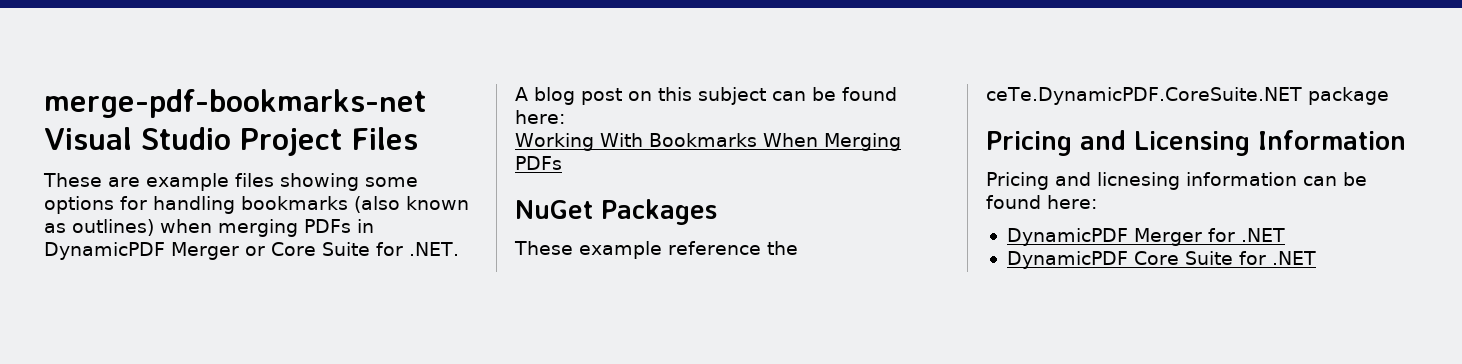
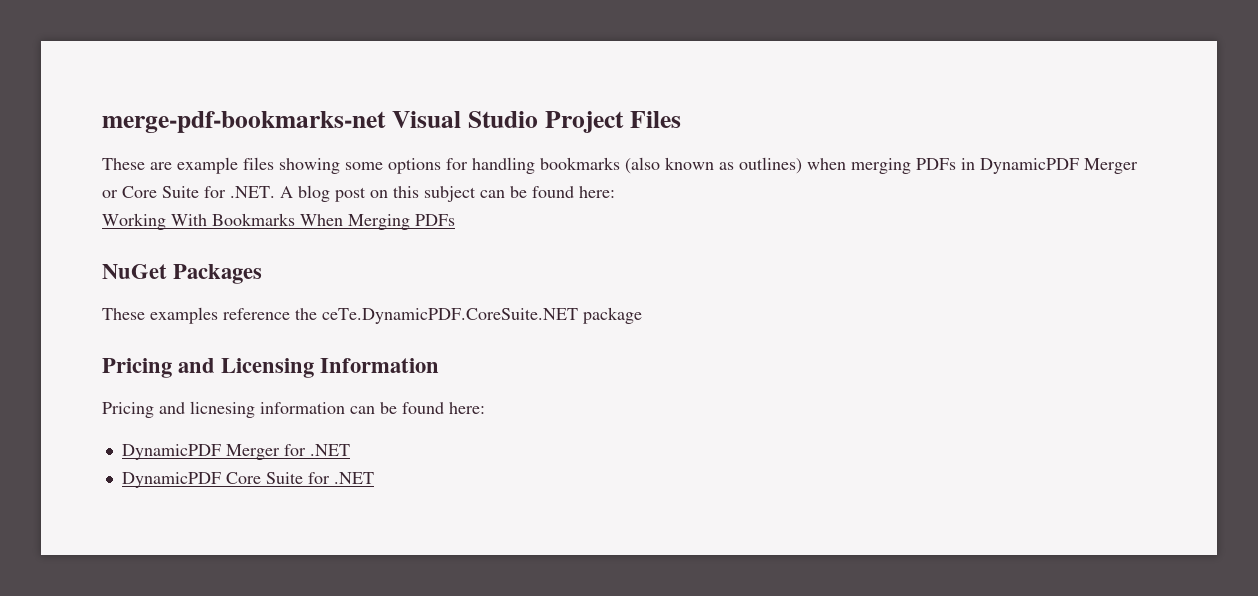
- These example reference the ceTe.DynamicPDF.CoreSuite.NET package
+ These examples reference the ceTe.DynamicPDF.CoreSuite.NET package

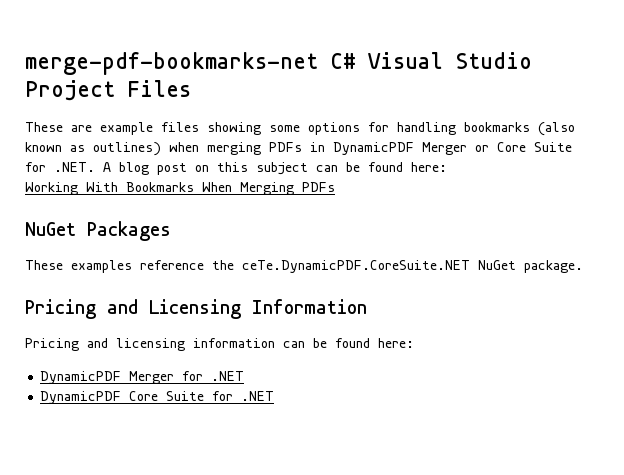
- merge-pdf-bookmarks-net Visual Studio Project Files
+ merge-pdf-bookmarks-net C# Visual Studio Project Files
- These examples reference the ceTe.DynamicPDF.CoreSuite.NET package
+ These examples reference the ceTe.DynamicPDF.CoreSuite.NET NuGet package.
- Pricing and licnesing information can be found here:
+ Pricing and licensing information can be found here:

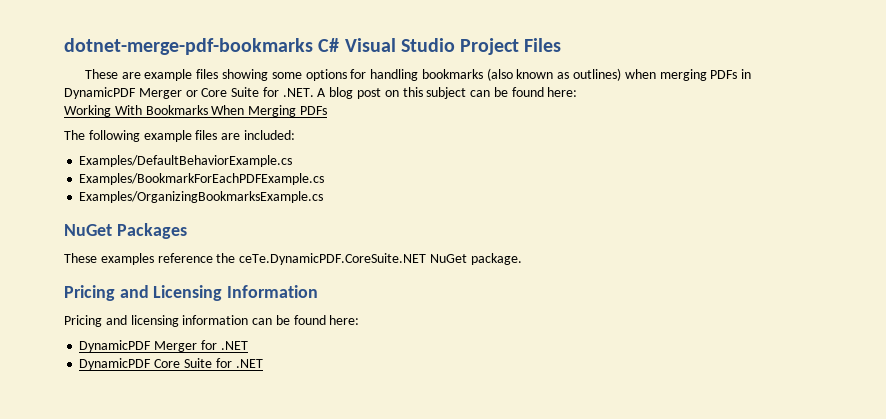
- merge-pdf-bookmarks-net C# Visual Studio Project Files
+ dotnet-merge-pdf-bookmarks C# Visual Studio Project Files
+ The following example files are included:
+ Examples/DefaultBehaviorExample.cs
+ Examples/BookmarkForEachPDFExample.cs
+ Examples/OrganizingBookmarksExample.cs

